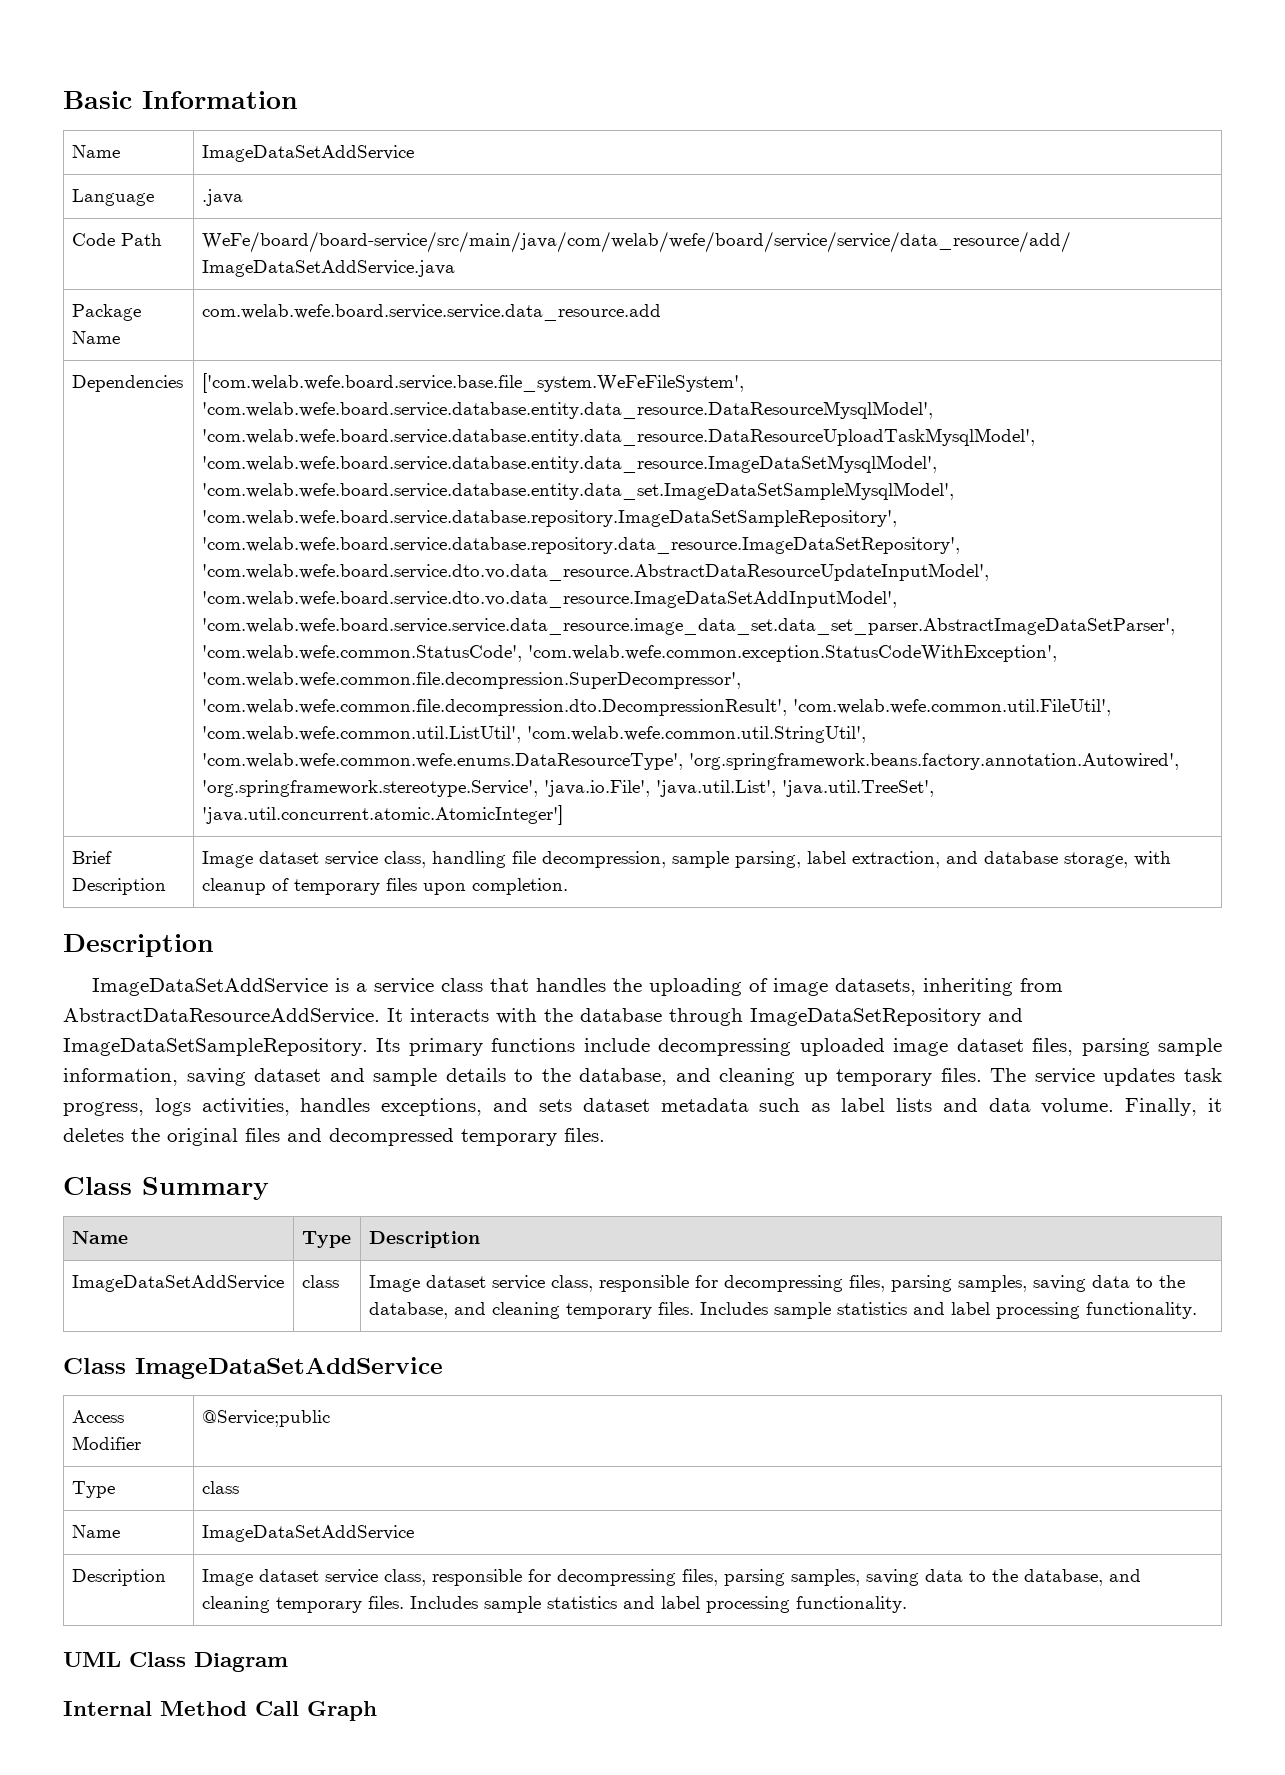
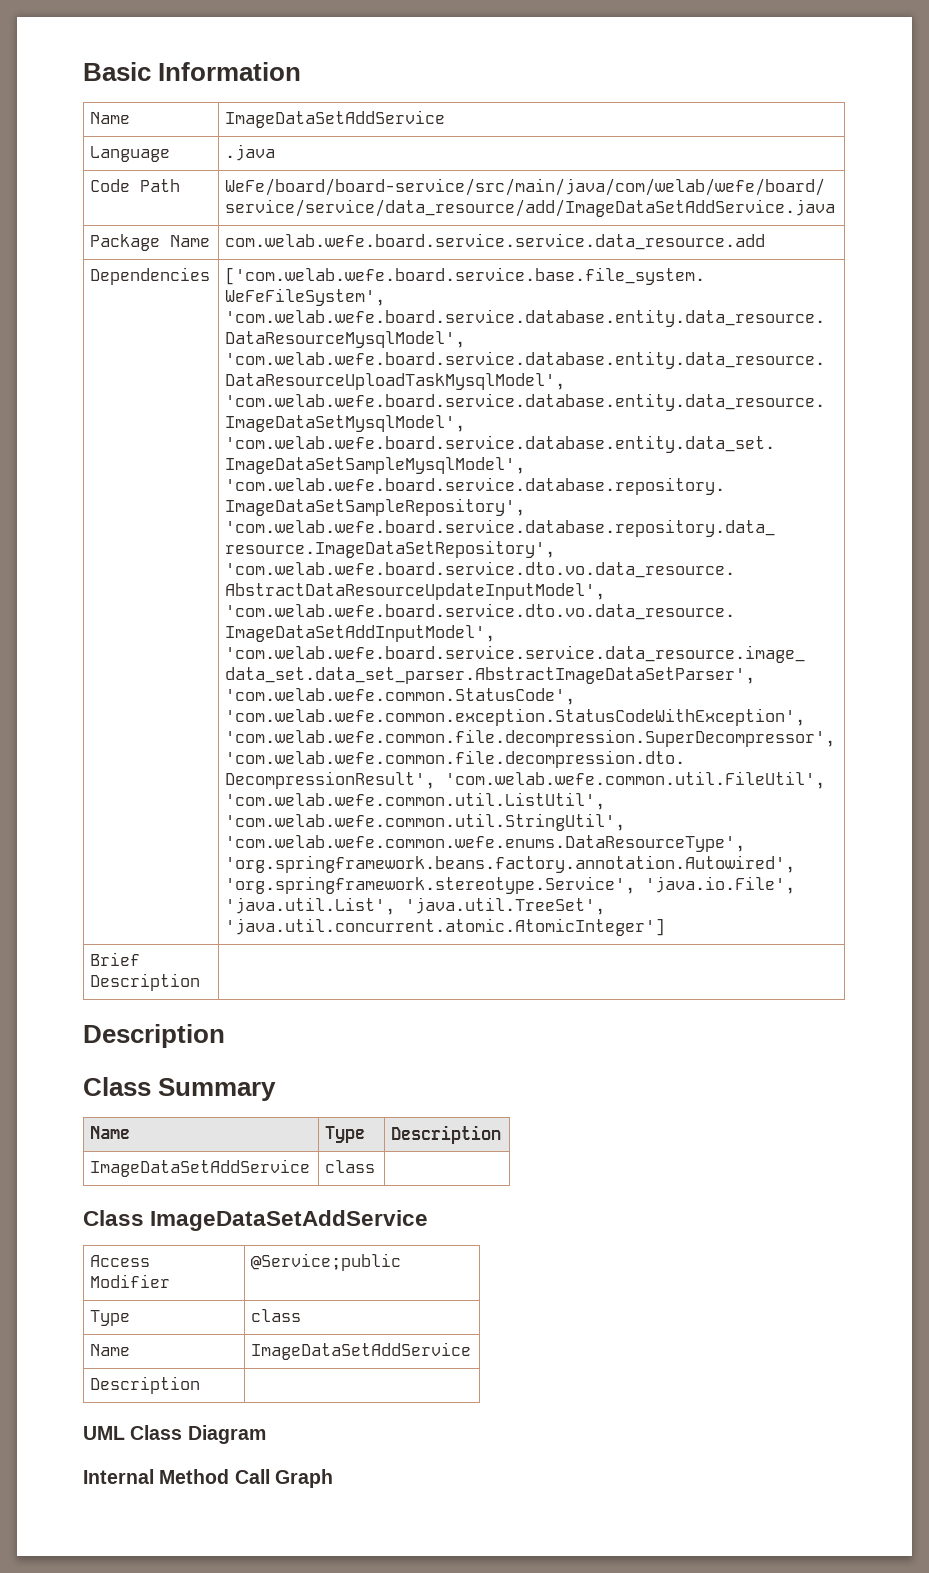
- Brief Description | Image dataset service class, handling file decompression, sample parsing, label extraction, and database storage, with cleanup of temporary files upon completion.
+ Brief Description |
  Description
- ImageDataSetAddService is a service class that handles the uploading of image datasets, inheriting from AbstractDataResourceAddService. It interacts with the database through ImageDataSetRepository and ImageDataSetSampleRepository. Its primary functions include decompressing uploaded image dataset files, parsing sample information, saving dataset and sample details to the database, and cleaning up temporary files. The service updates task progress, logs activities, handles exceptions, and sets dataset metadata such as label lists and data volume. Finally, it deletes the original files and decompressed temporary files.
- ImageDataSetAddService | class | Image dataset service class, responsible for decompressing files, parsing samples, saving data to the database, and cleaning temporary files. Includes sample statistics and label processing functionality.
+ ImageDataSetAddService | class |
  Type | class
  Name | ImageDataSetAddService
- Description | Image dataset service class, responsible for decompressing files, parsing samples, saving data to the database, and cleaning temporary files. Includes sample statistics and label processing functionality.
+ Description |

